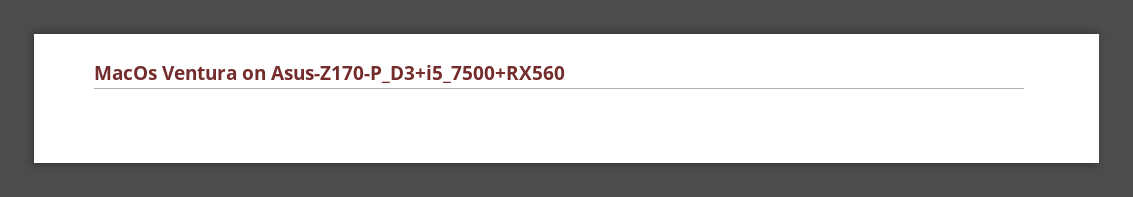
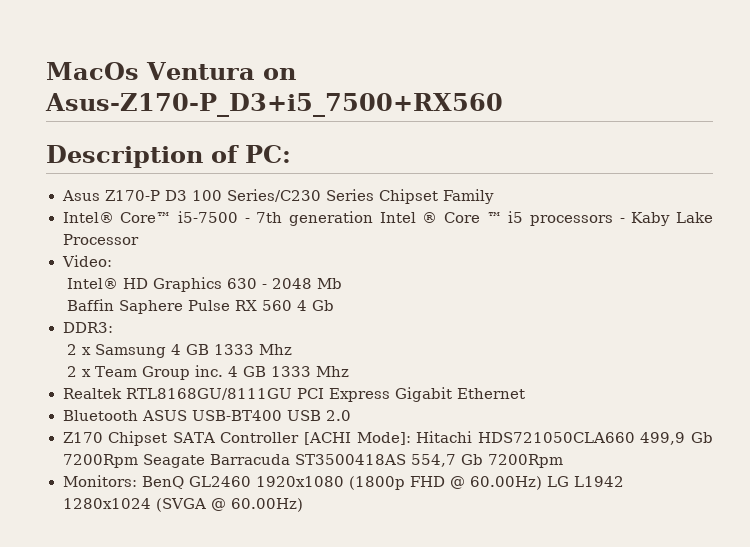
+ Description of PC:
+ Asus Z170-P D3 100 Series/C230 Series Chipset Family
+ Intel® Core™ i5-7500 - 7th generation Intel ® Core ™ i5 processors - Kaby Lake Processor
+ Video:
+ Intel® HD Graphics 630 - 2048 Mb
+ Baffin Saphere Pulse RX 560 4 Gb
+ DDR3:
+ 2 x Samsung 4 GB 1333 Mhz
+ 2 x Team Group inc. 4 GB 1333 Mhz
+ Realtek RTL8168GU/8111GU PCI Express Gigabit Ethernet
+ Bluetooth ASUS USB-BT400 USB 2.0
+ Z170 Chipset SATA Controller [ACHI Mode]: Hitachi HDS721050CLA660 499,9 Gb 7200Rpm Seagate Barracuda ST3500418AS 554,7 Gb 7200Rpm
+ Monitors: BenQ GL2460 1920x1080 (1800p FHD @ 60.00Hz) LG L1942 1280x1024 (SVGA @ 60.00Hz)

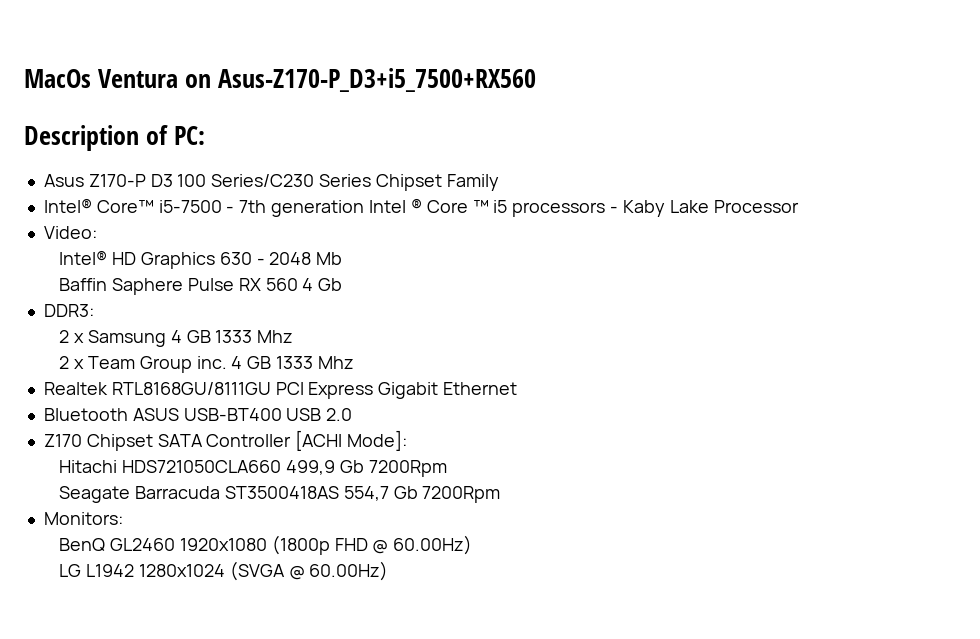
- Z170 Chipset SATA Controller [ACHI Mode]: Hitachi HDS721050CLA660 499,9 Gb 7200Rpm Seagate Barracuda ST3500418AS 554,7 Gb 7200Rpm
+ Z170 Chipset SATA Controller [ACHI Mode]:
+ Hitachi HDS721050CLA660 499,9 Gb 7200Rpm
+ Seagate Barracuda ST3500418AS 554,7 Gb 7200Rpm
- Monitors: BenQ GL2460 1920x1080 (1800p FHD @ 60.00Hz) LG L1942 1280x1024 (SVGA @ 60.00Hz)
+ Monitors:
+ BenQ GL2460 1920x1080 (1800p FHD @ 60.00Hz)
+ LG L1942 1280x1024 (SVGA @ 60.00Hz)

